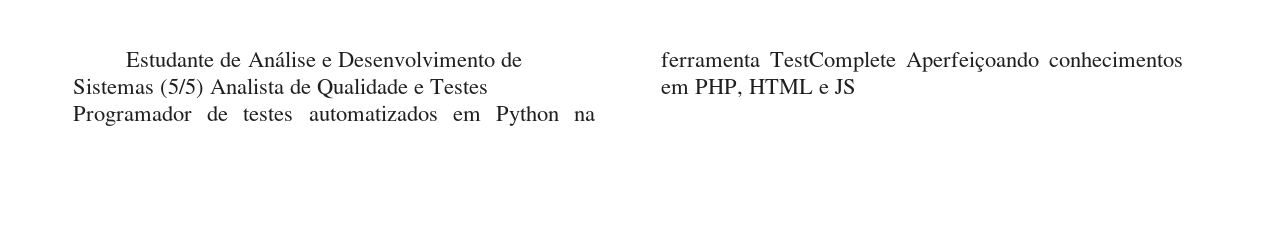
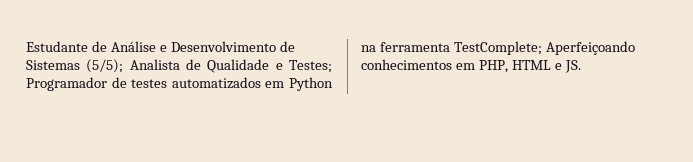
- Estudante de Análise e Desenvolvimento de Sistemas (5/5) Analista de Qualidade e Testes Programador de testes automatizados em Python na ferramenta TestComplete Aperfeiçoando conhecimentos em PHP, HTML e JS
+ Estudante de Análise e Desenvolvimento de Sistemas (5/5); Analista de Qualidade e Testes; Programador de testes automatizados em Python na ferramenta TestComplete; Aperfeiçoando conhecimentos em PHP, HTML e JS.

